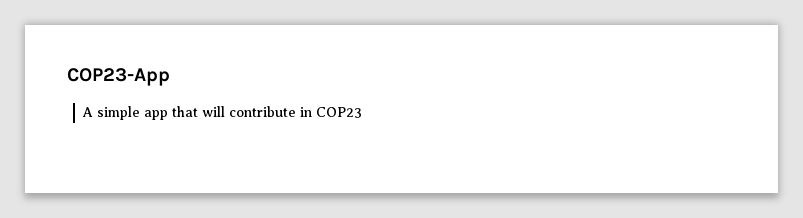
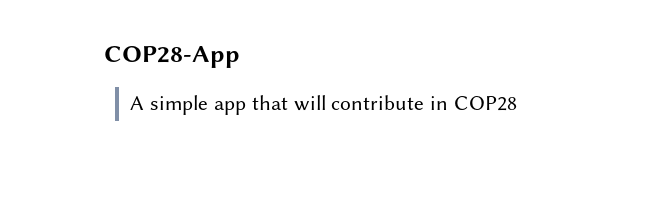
- COP23-App
+ COP28-App
- A simple app that will contribute in COP23
+ A simple app that will contribute in COP28

